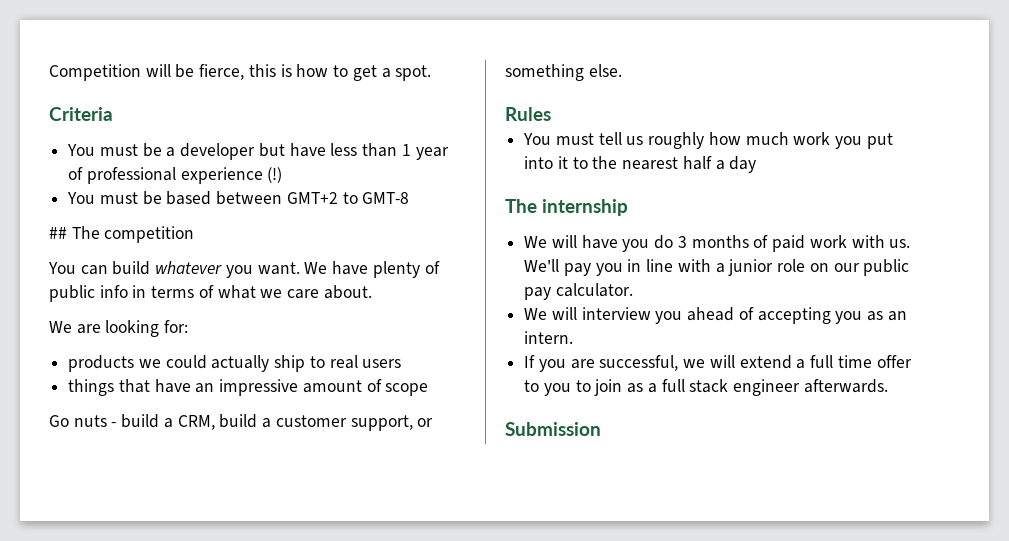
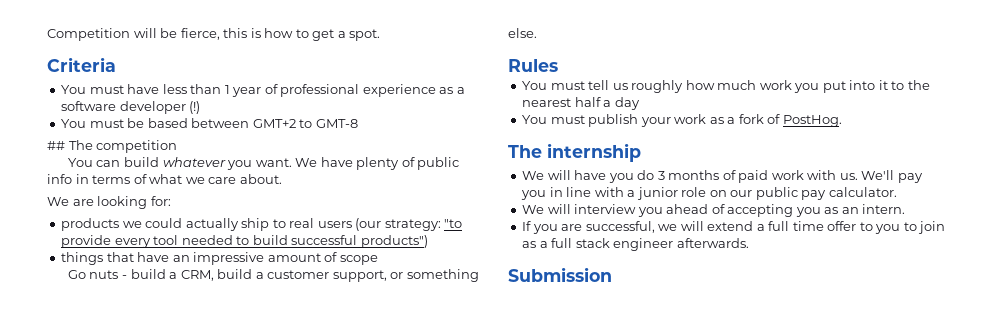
- You must be a developer but have less than 1 year of professional experience (!)
+ You must have less than 1 year of professional experience as a software developer (!)
- products we could actually ship to real users
+ products we could actually ship to real users (our strategy: "to provide every tool needed to build successful products")
+ You must publish your work as a fork of PostHog.

